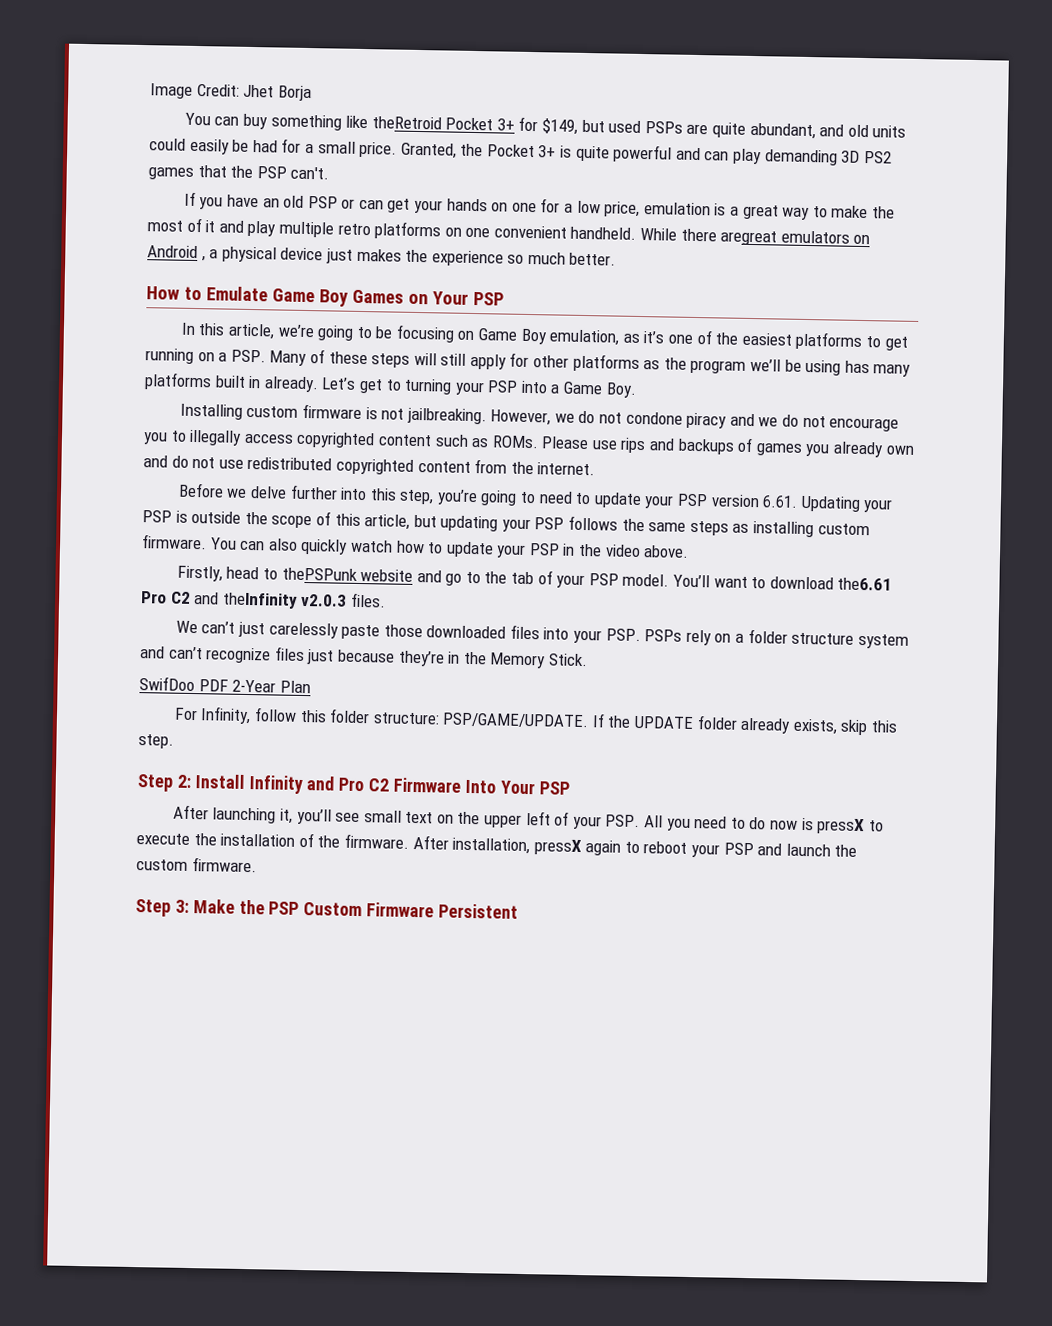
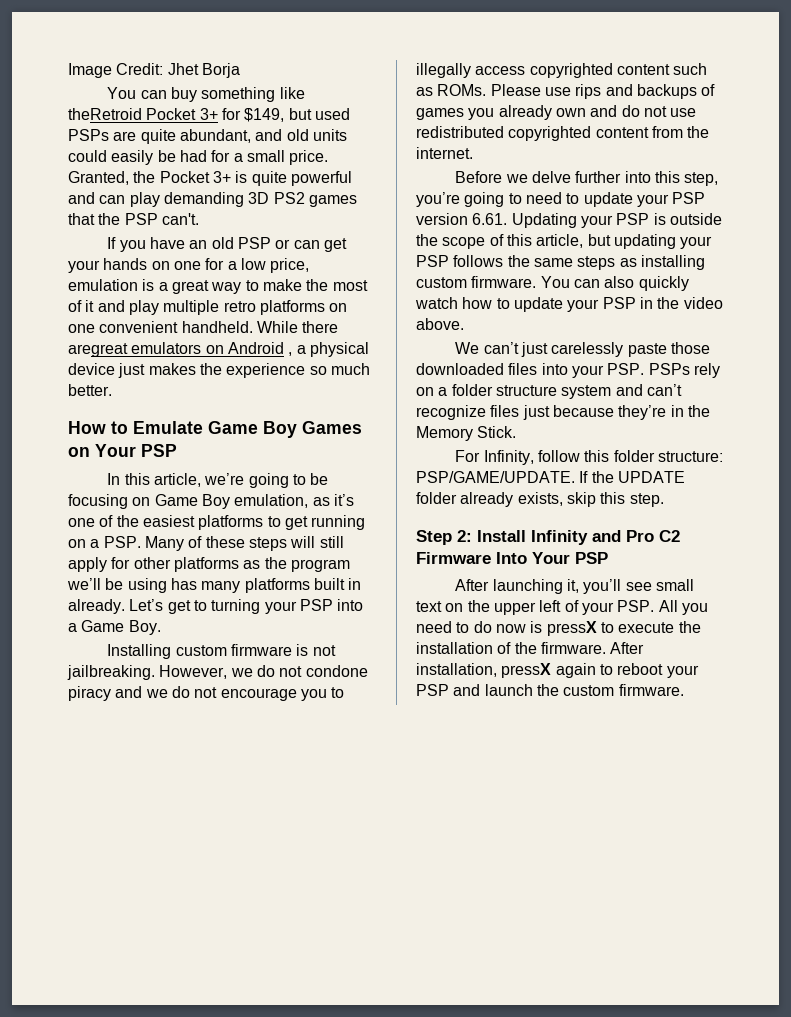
- Firstly, head to thePSPunk website and go to the tab of your PSP model. You’ll want to download the6.61 Pro C2 and theInfinity v2.0.3 files.
- SwifDoo PDF 2-Year Plan
- Step 3: Make the PSP Custom Firmware Persistent

